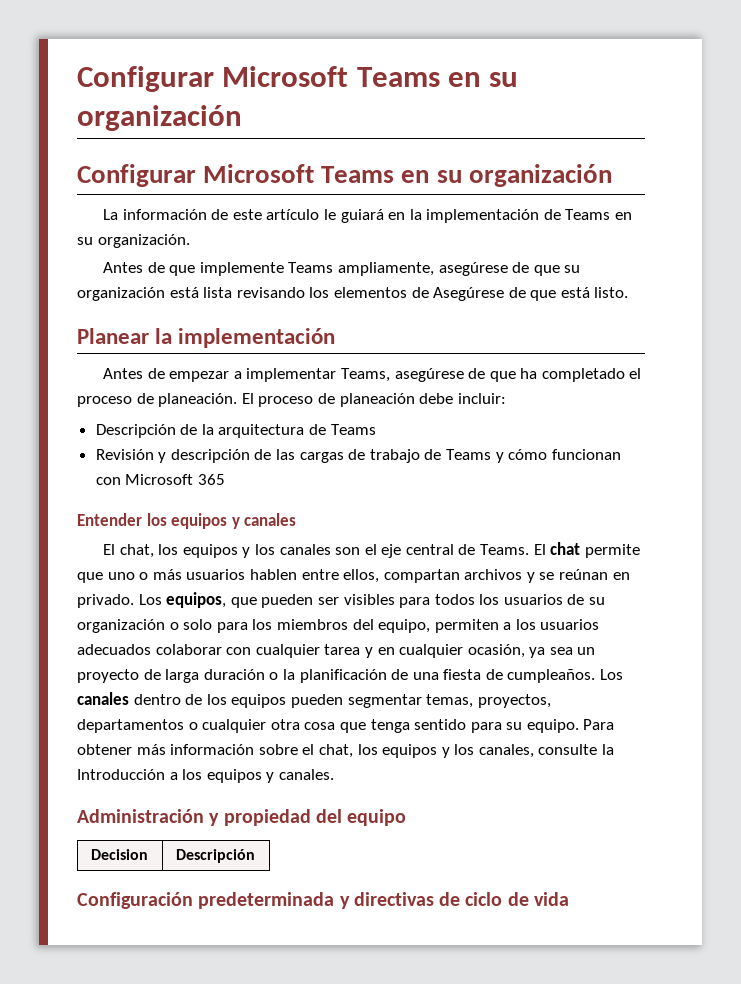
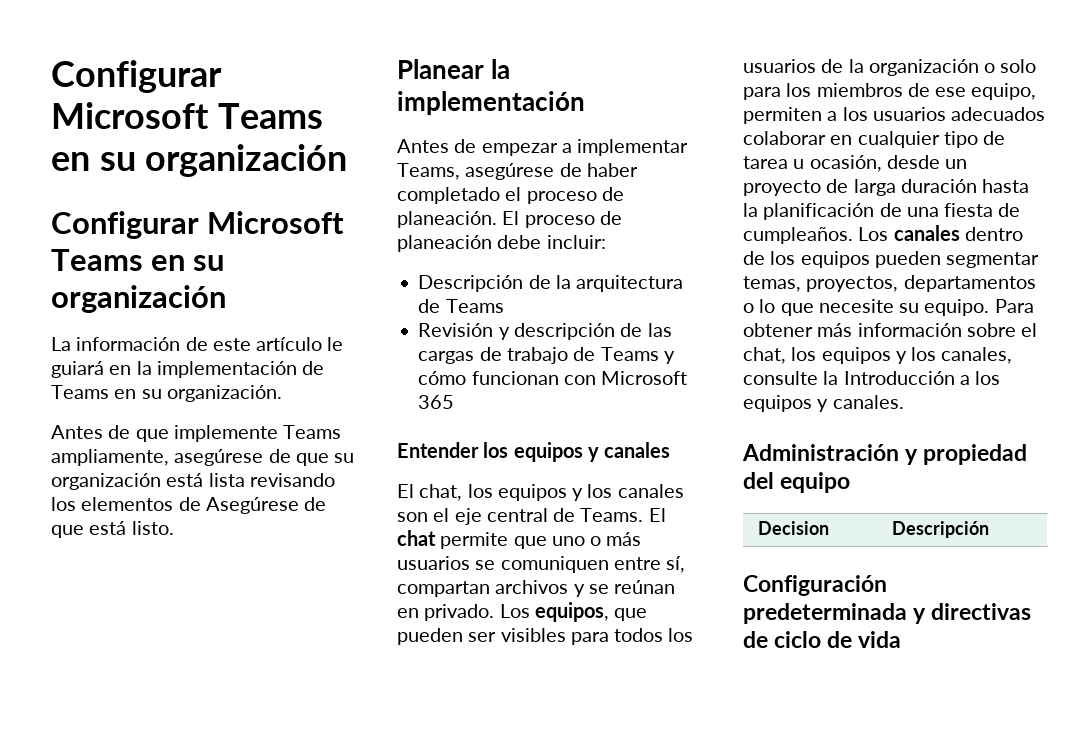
- Antes de empezar a implementar Teams, asegúrese de que ha completado el proceso de planeación.
+ Antes de empezar a implementar Teams, asegúrese de haber completado el proceso de planeación.
- El chat permite que uno o más usuarios hablen entre ellos, compartan archivos y se reúnan en privado.
+ El chat permite que uno o más usuarios se comuniquen entre sí, compartan archivos y se reúnan en privado.
- Los equipos, que pueden ser visibles para todos los usuarios de su organización o solo para los miembros del equipo, permiten a los usuarios adecuados colaborar con cualquier tarea y en cualquier ocasión, ya sea un proyecto de larga duración o la planificación de una fiesta de cumpleaños.
+ Los equipos, que pueden ser visibles para todos los usuarios de la organización o solo para los miembros de ese equipo, permiten a los usuarios adecuados colaborar en cualquier tipo de tarea u ocasión, desde un proyecto de larga duración hasta la planificación de una fiesta de cumpleaños.
- Los canales dentro de los equipos pueden segmentar temas, proyectos, departamentos o cualquier otra cosa que tenga sentido para su equipo.
+ Los canales dentro de los equipos pueden segmentar temas, proyectos, departamentos o lo que necesite su equipo.

